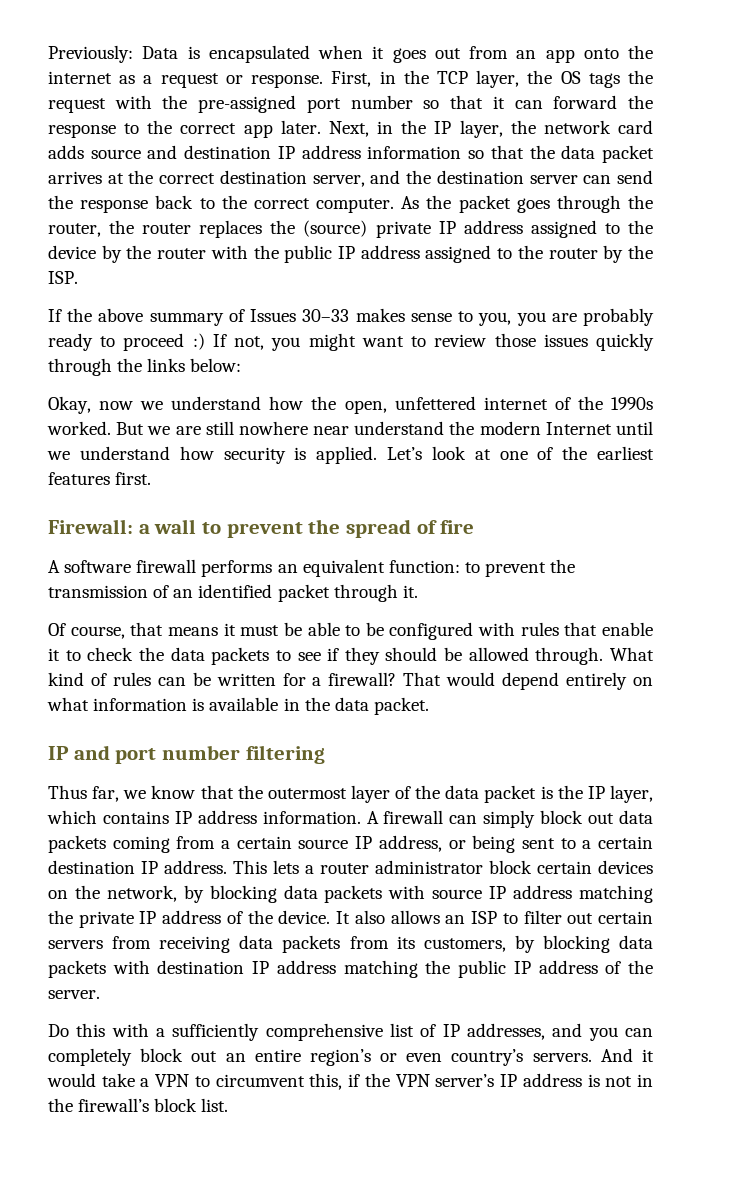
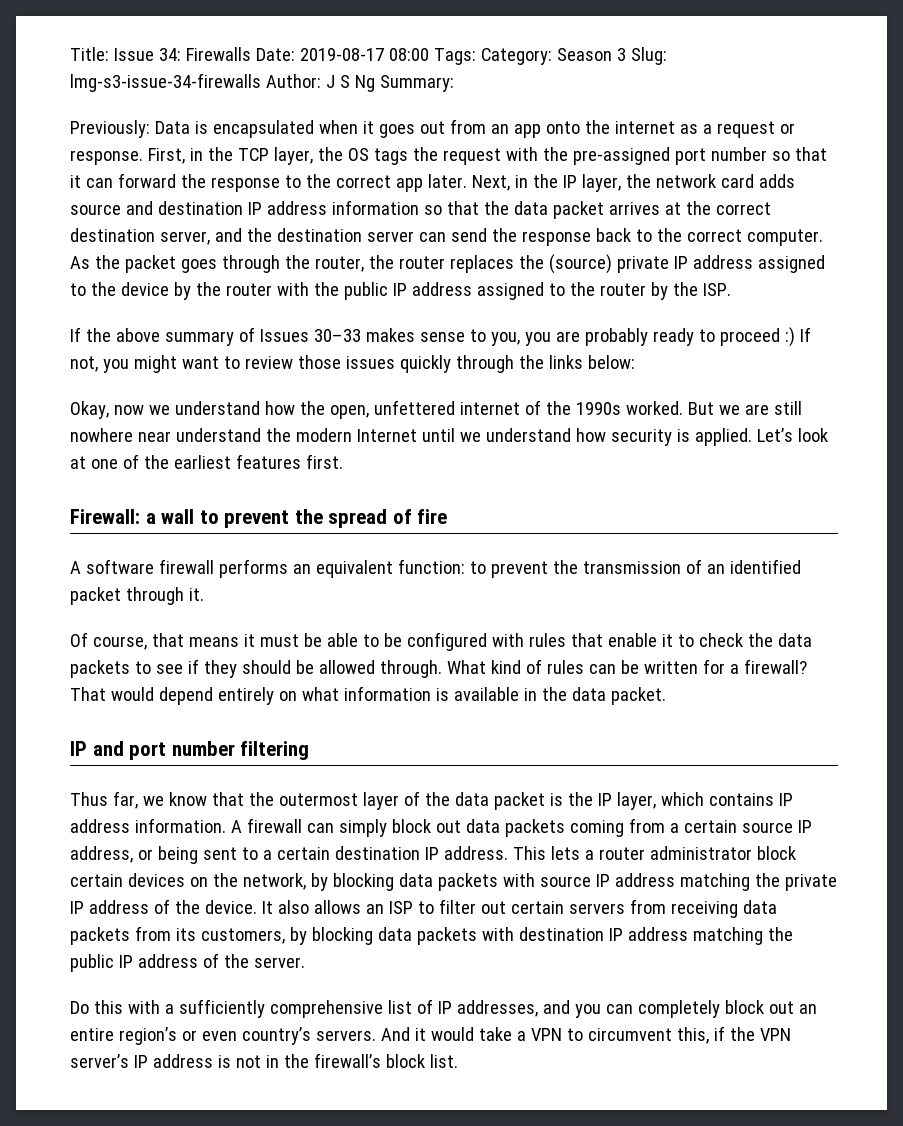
+ Title: Issue 34: Firewalls Date: 2019-08-17 08:00 Tags: Category: Season 3 Slug: lmg-s3-issue-34-firewalls Author: J S Ng Summary:

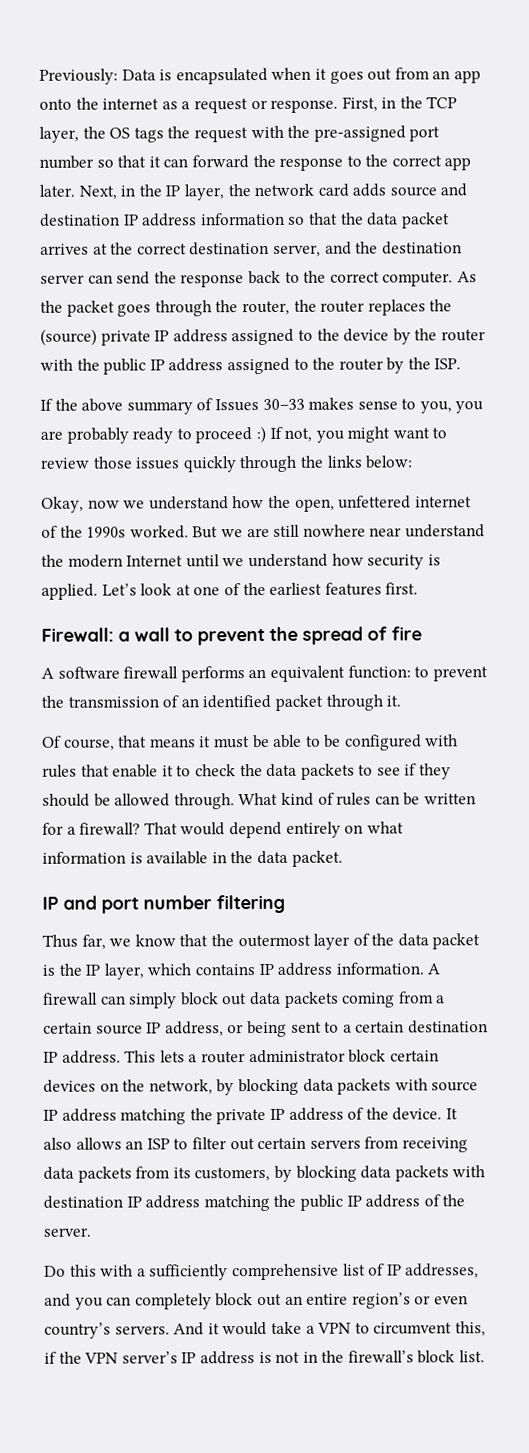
- Title: Issue 34: Firewalls Date: 2019-08-17 08:00 Tags: Category: Season 3 Slug: lmg-s3-issue-34-firewalls Author: J S Ng Summary:

